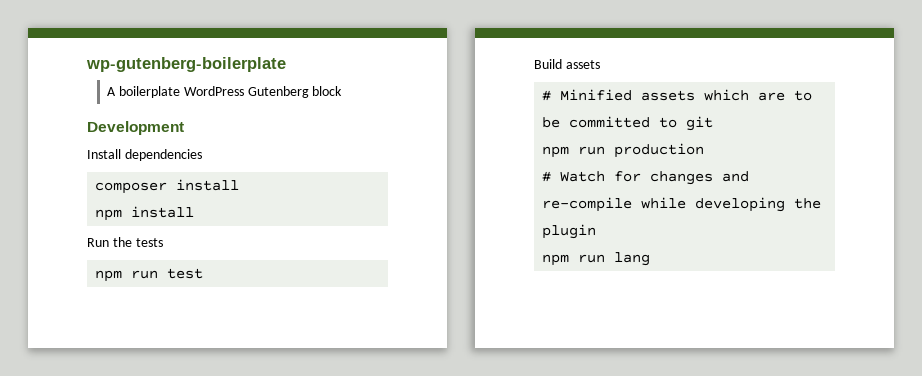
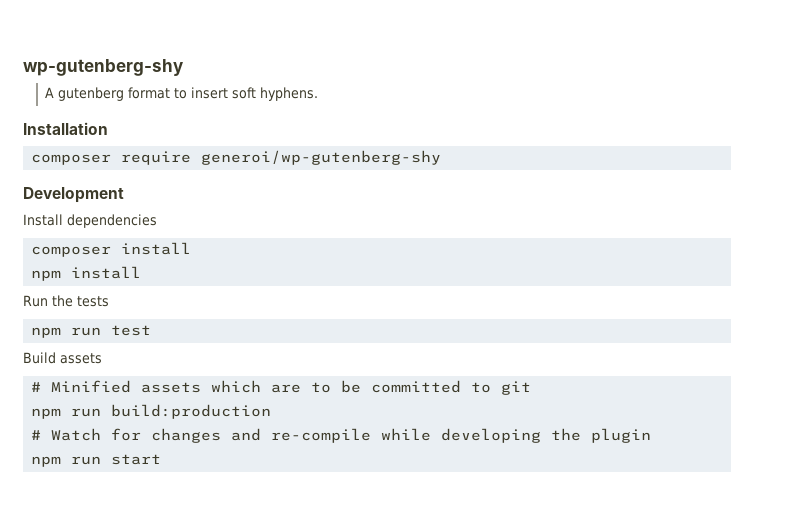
- wp-gutenberg-boilerplate
+ wp-gutenberg-shy
- A boilerplate WordPress Gutenberg block
+ A gutenberg format to insert soft hyphens.
+ Installation
+ composer require generoi/wp-gutenberg-shy
- npm run production
+ npm run build:production
- npm run lang
+ npm run start

